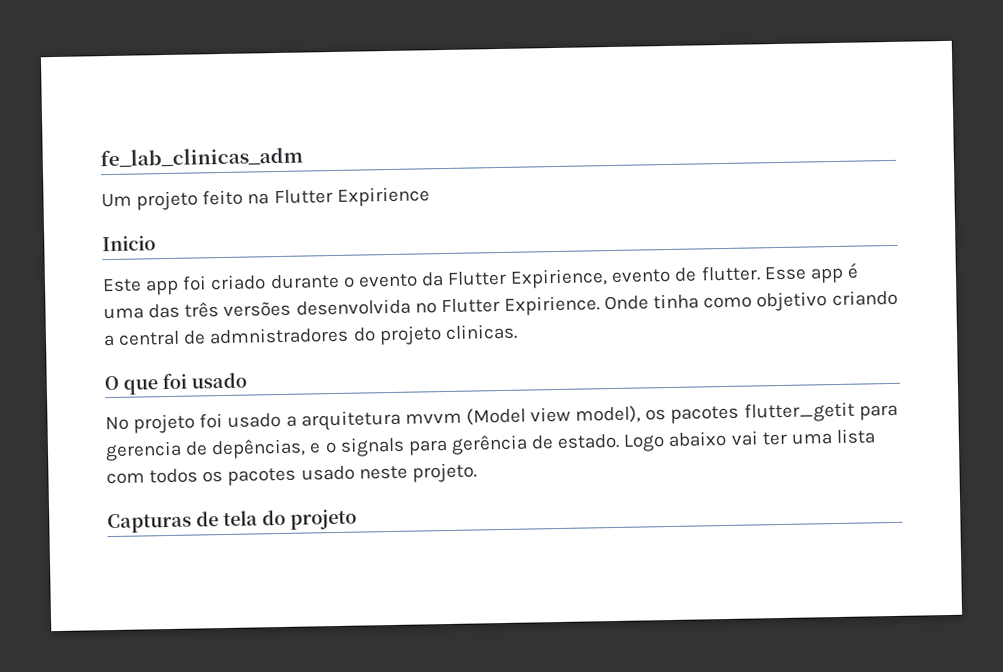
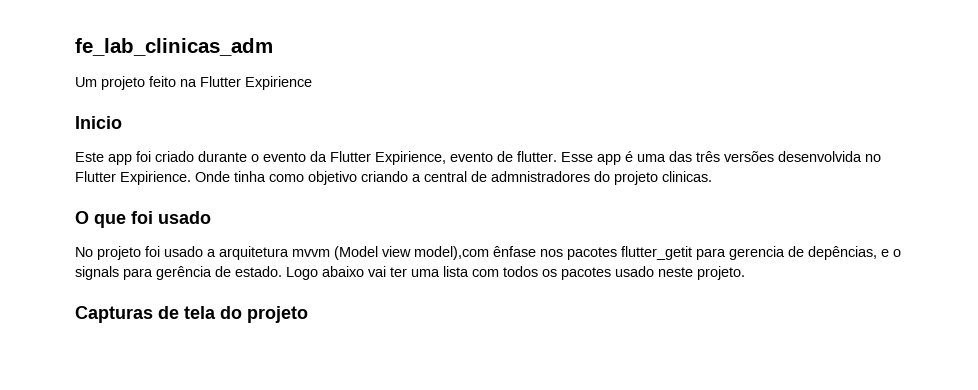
- No projeto foi usado a arquitetura mvvm (Model view model), os pacotes flutter_getit para gerencia de depências, e o signals para gerência de estado.
+ No projeto foi usado a arquitetura mvvm (Model view model),com ênfase nos pacotes flutter_getit para gerencia de depências, e o signals para gerência de estado.

